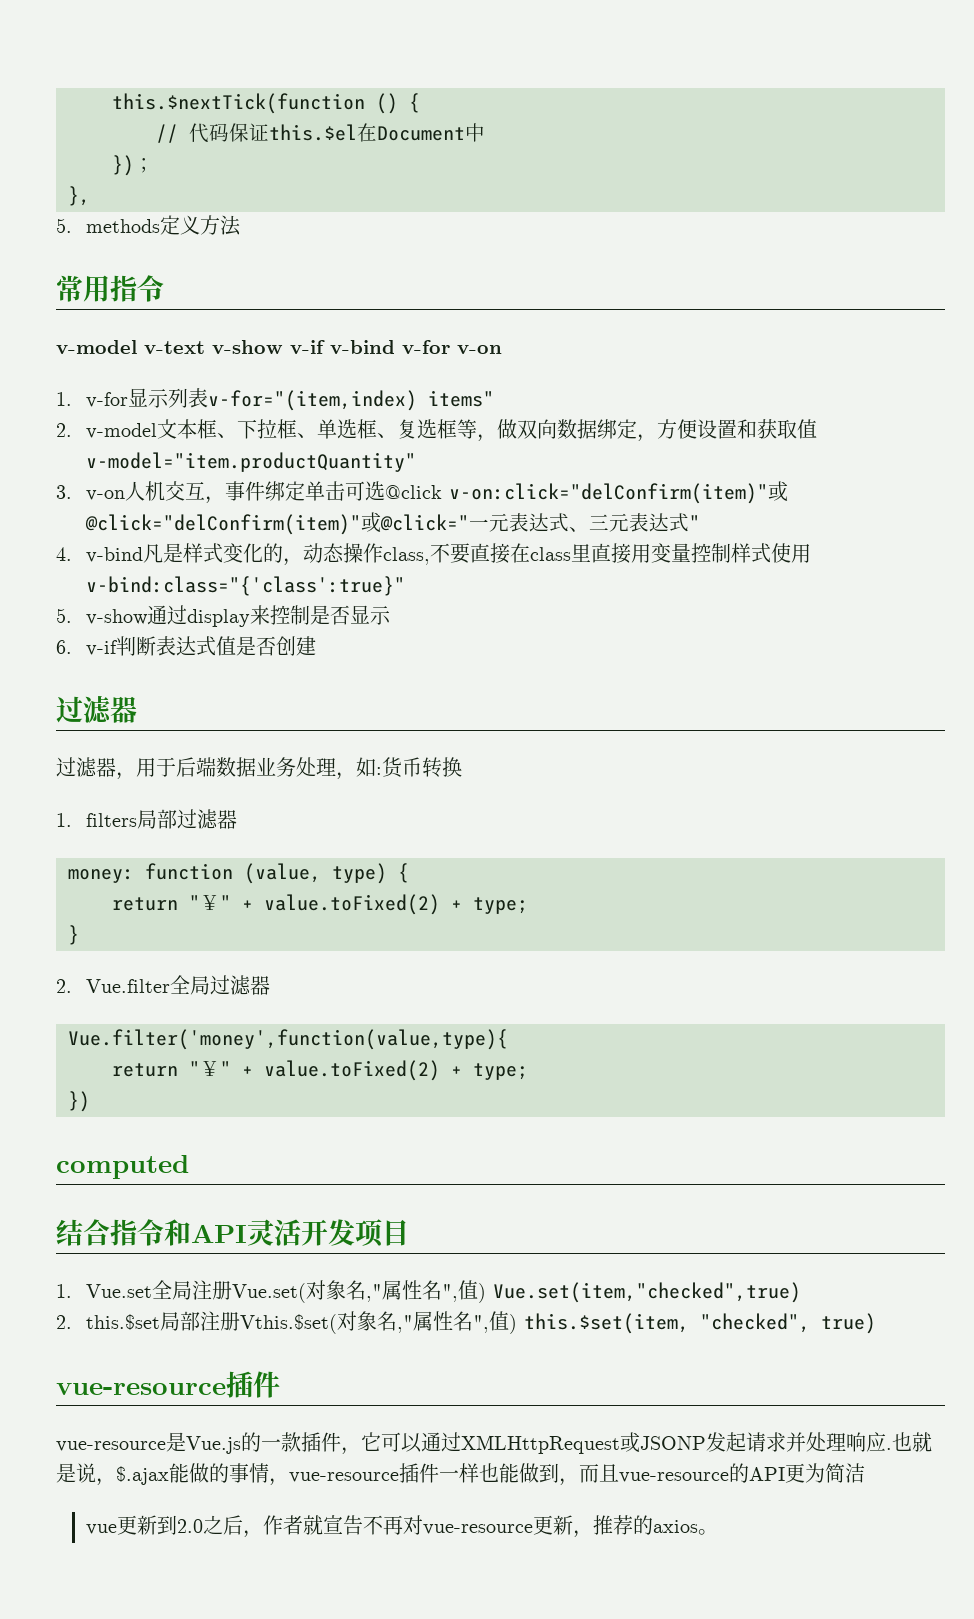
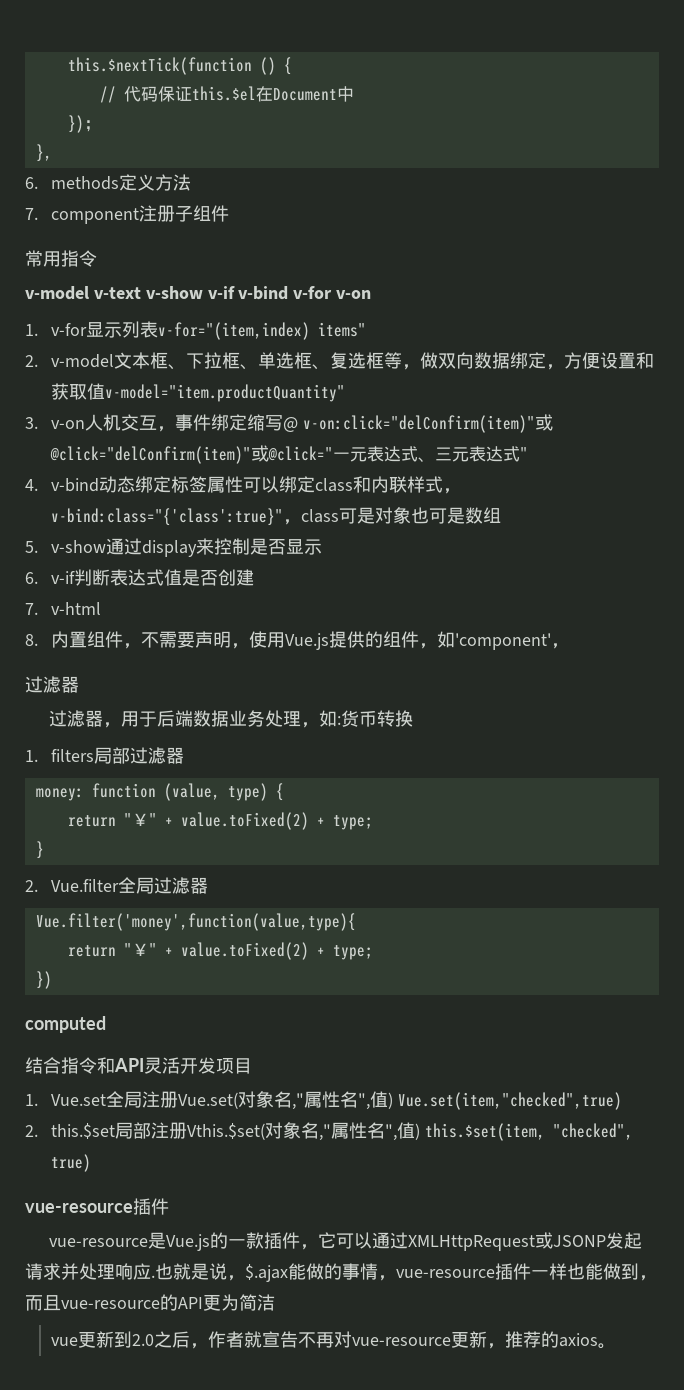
- 5. methods定义方法
+ 6. methods定义方法
+ 7. component注册子组件
- 3. v-on人机交互，事件绑定单击可选@click v-on:click="delConfirm(item)"或@click="delConfirm(item)"或@click="一元表达式、三元表达式"
+ 3. v-on人机交互，事件绑定缩写@ v-on:click="delConfirm(item)"或@click="delConfirm(item)"或@click="一元表达式、三元表达式"
- 4. v-bind凡是样式变化的，动态操作class,不要直接在class里直接用变量控制样式使用v-bind:class="{'class':true}"
+ 4. v-bind动态绑定标签属性可以绑定class和内联样式，v-bind:class="{'class':true}"，class可是对象也可是数组
+ 7. v-html
+ 8.内置组件，不需要声明，使用Vue.js提供的组件，如'component'，

